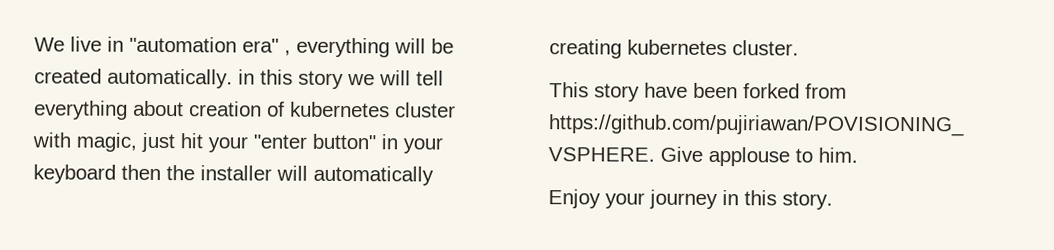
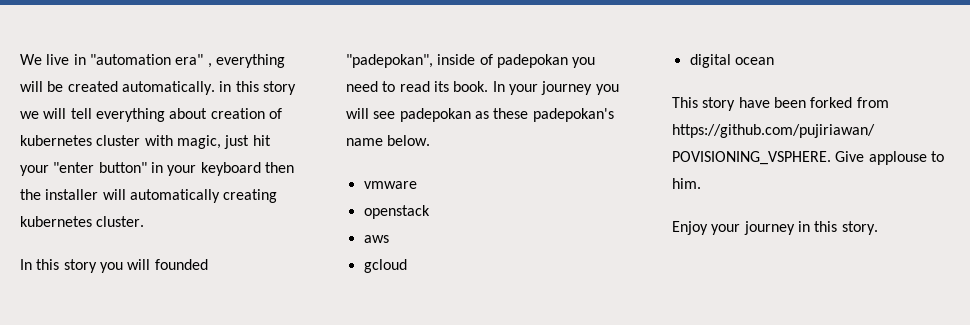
+ In this story you will founded "padepokan", inside of padepokan you need to read its book. In your journey you will see padepokan as these padepokan's name below.
+ vmware
+ openstack
+ aws
+ gcloud
+ digital ocean

